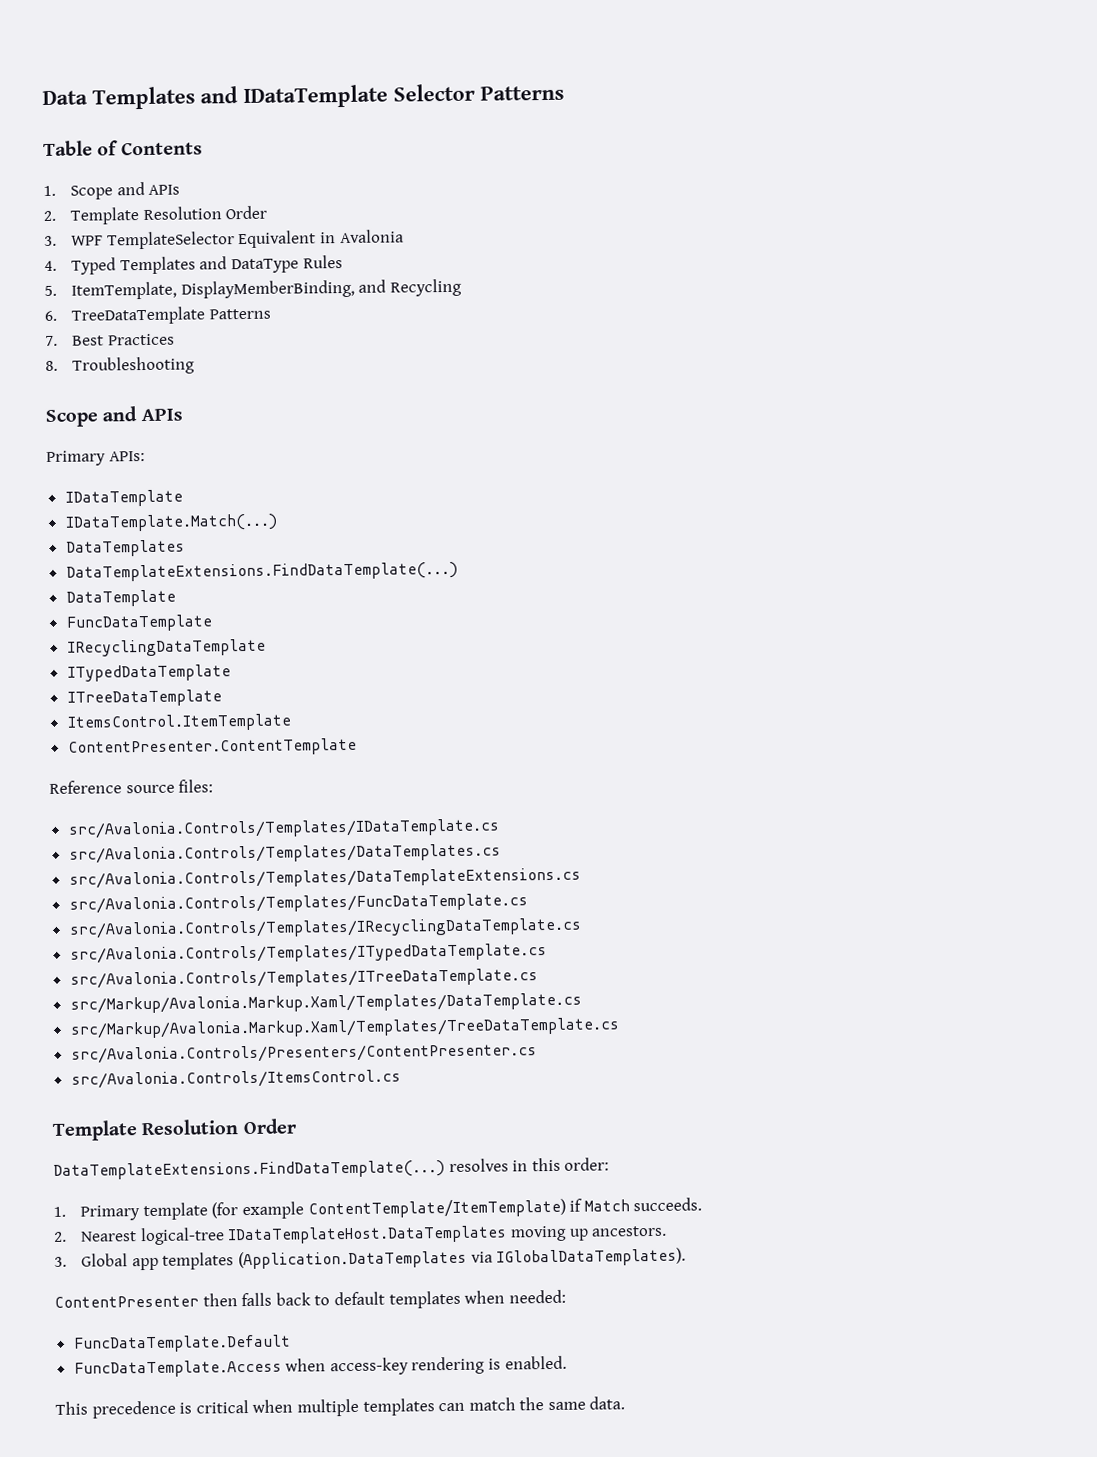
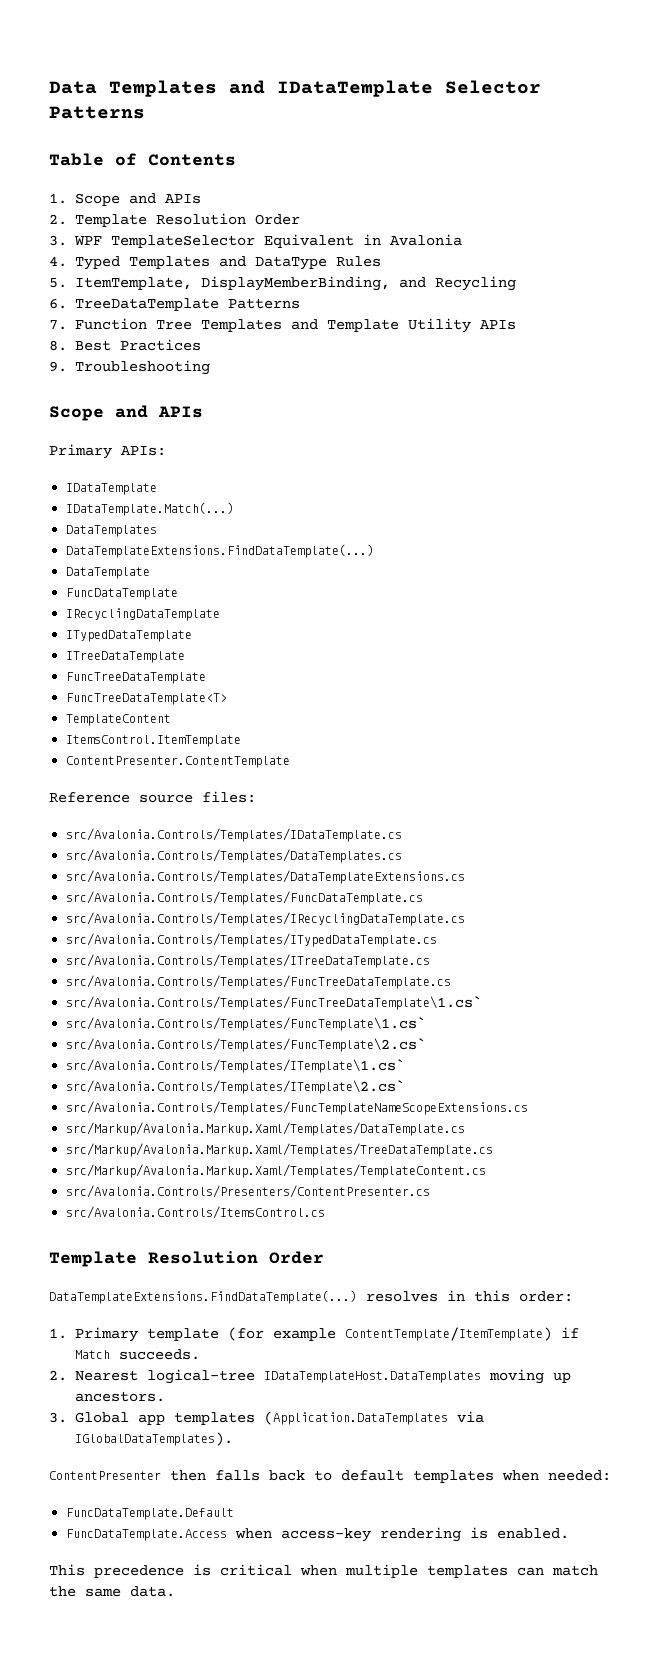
- 7. Best Practices
+ 7. Function Tree Templates and Template Utility APIs
+ 8. Best Practices
- 8. Troubleshooting
+ 9. Troubleshooting
+ FuncTreeDataTemplate
+ FuncTreeDataTemplate<T>
+ TemplateContent
+ src/Avalonia.Controls/Templates/FuncTreeDataTemplate.cs
+ src/Avalonia.Controls/Templates/FuncTreeDataTemplate\1.cs`
+ src/Avalonia.Controls/Templates/FuncTemplate\1.cs`
+ src/Avalonia.Controls/Templates/FuncTemplate\2.cs`
+ src/Avalonia.Controls/Templates/ITemplate\1.cs`
+ src/Avalonia.Controls/Templates/ITemplate\2.cs`
+ src/Avalonia.Controls/Templates/FuncTemplateNameScopeExtensions.cs
+ src/Markup/Avalonia.Markup.Xaml/Templates/TemplateContent.cs

